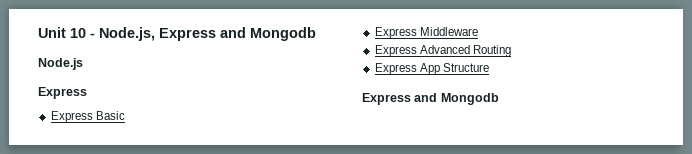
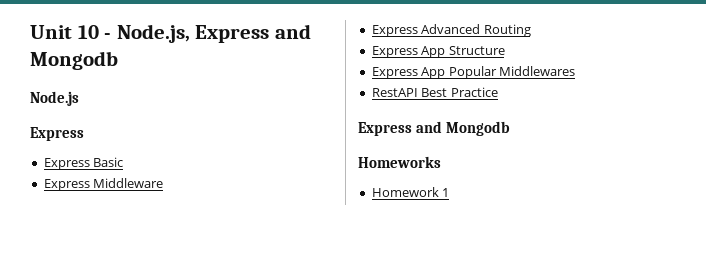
  Express App Structure
+ Express App Popular Middlewares
+ RestAPI Best Practice
  Express and Mongodb
+ Homeworks
+ Homework 1

